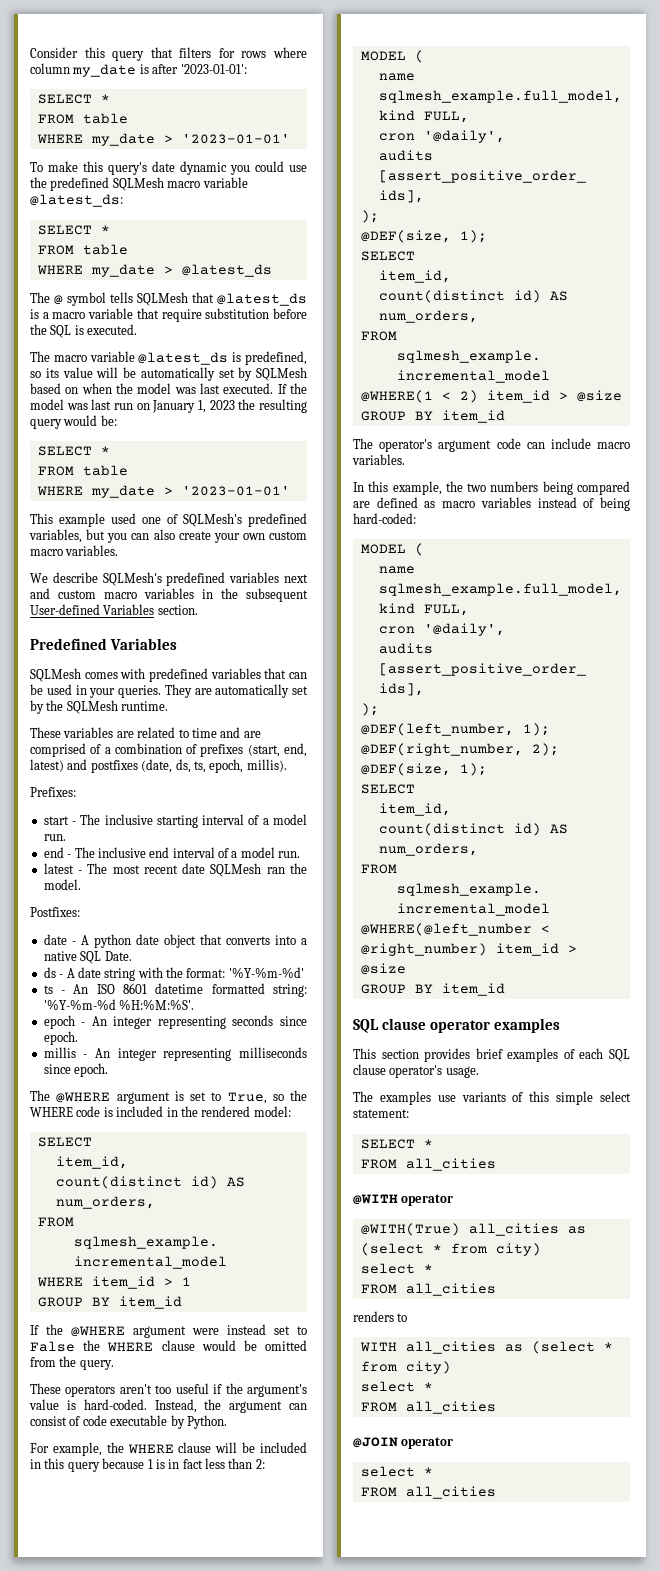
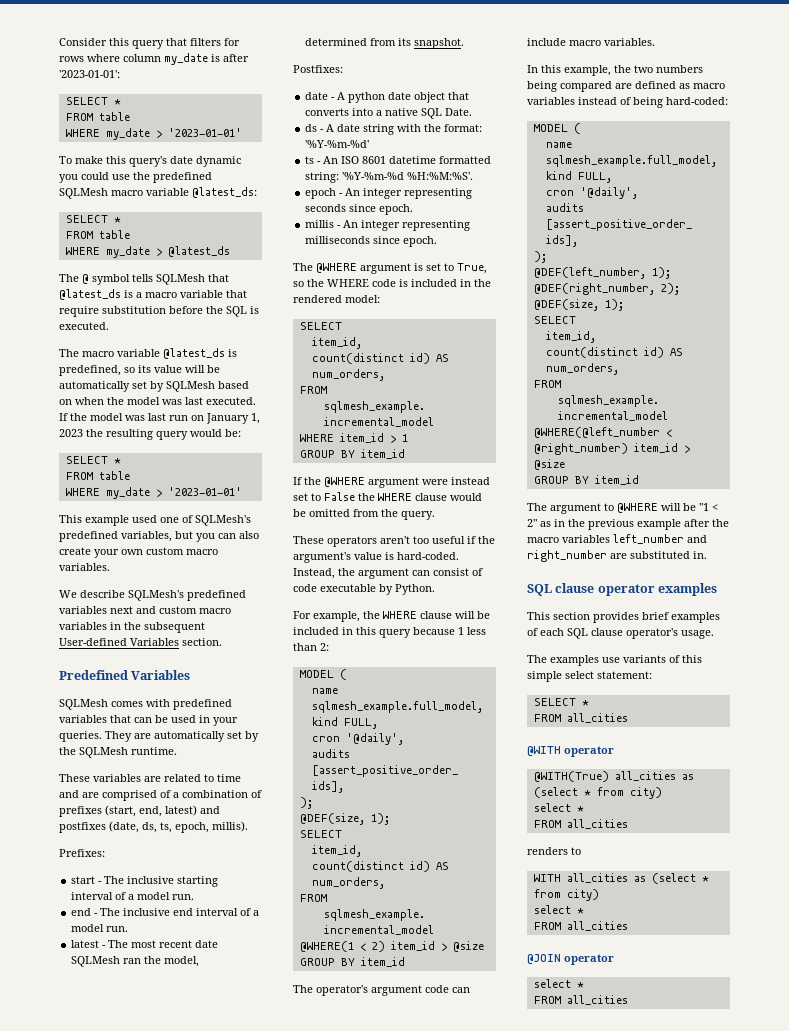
- latest - The most recent date SQLMesh ran the model.
+ latest - The most recent date SQLMesh ran the model, determined from its snapshot.
- For example, the WHERE clause will be included in this query because 1 is in fact less than 2:
+ For example, the WHERE clause will be included in this query because 1 less than 2:
+ The argument to @WHERE will be "1 < 2" as in the previous example after the macro variables left_number and right_number are substituted in.

